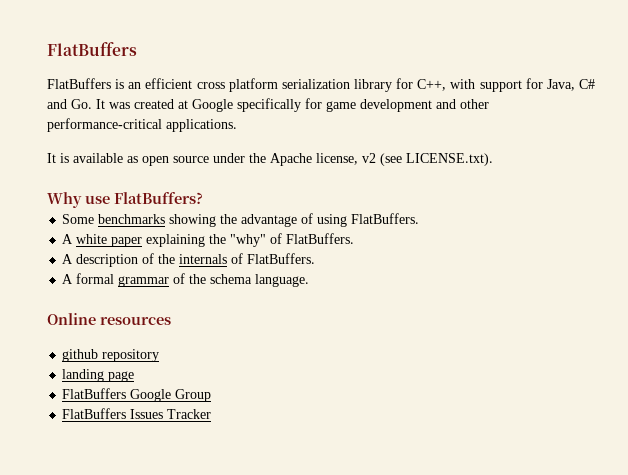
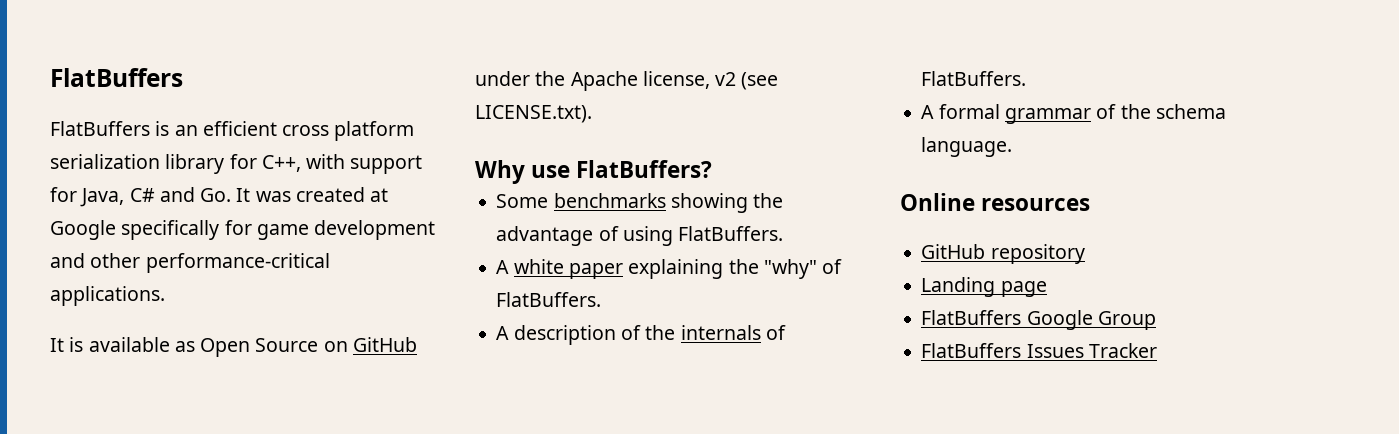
- It is available as open source under the Apache license, v2 (see LICENSE.txt).
+ It is available as Open Source on GitHub under the Apache license, v2 (see LICENSE.txt).
- github repository
+ GitHub repository
- landing page
+ Landing page

